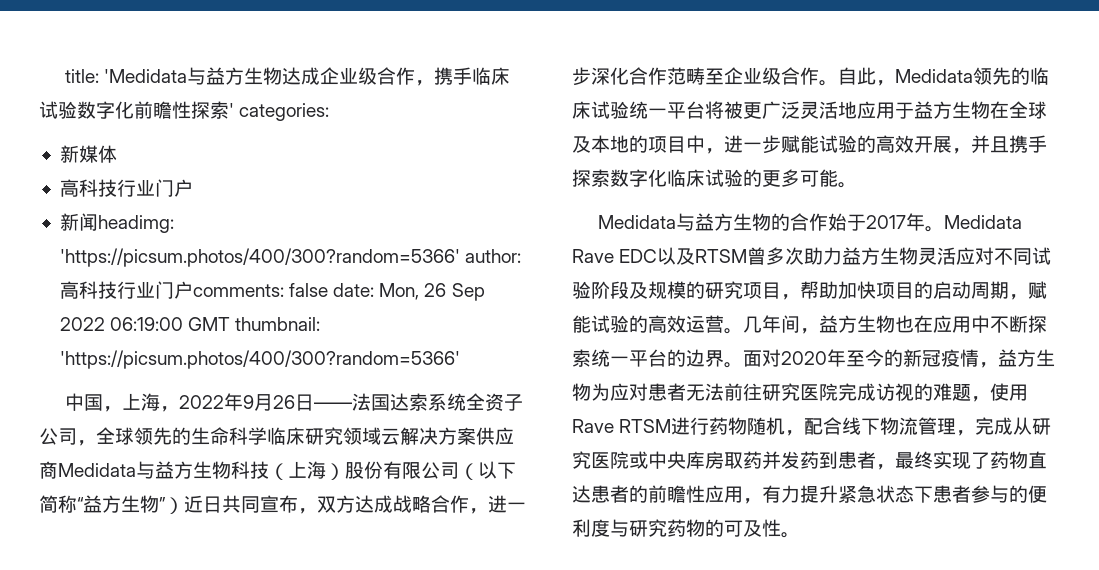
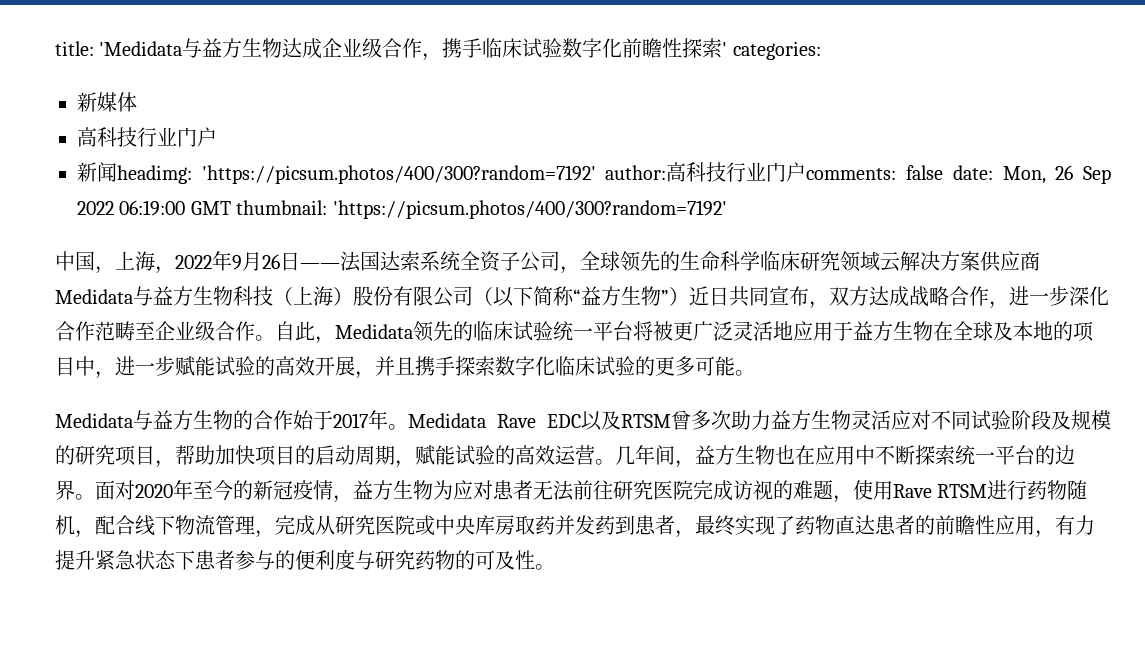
- 新闻headimg: 'https://picsum.photos/400/300?random=5366' author:高科技行业门户comments: false date: Mon, 26 Sep 2022 06:19:00 GMT thumbnail: 'https://picsum.photos/400/300?random=5366'
+ 新闻headimg: 'https://picsum.photos/400/300?random=7192' author:高科技行业门户comments: false date: Mon, 26 Sep 2022 06:19:00 GMT thumbnail: 'https://picsum.photos/400/300?random=7192'

